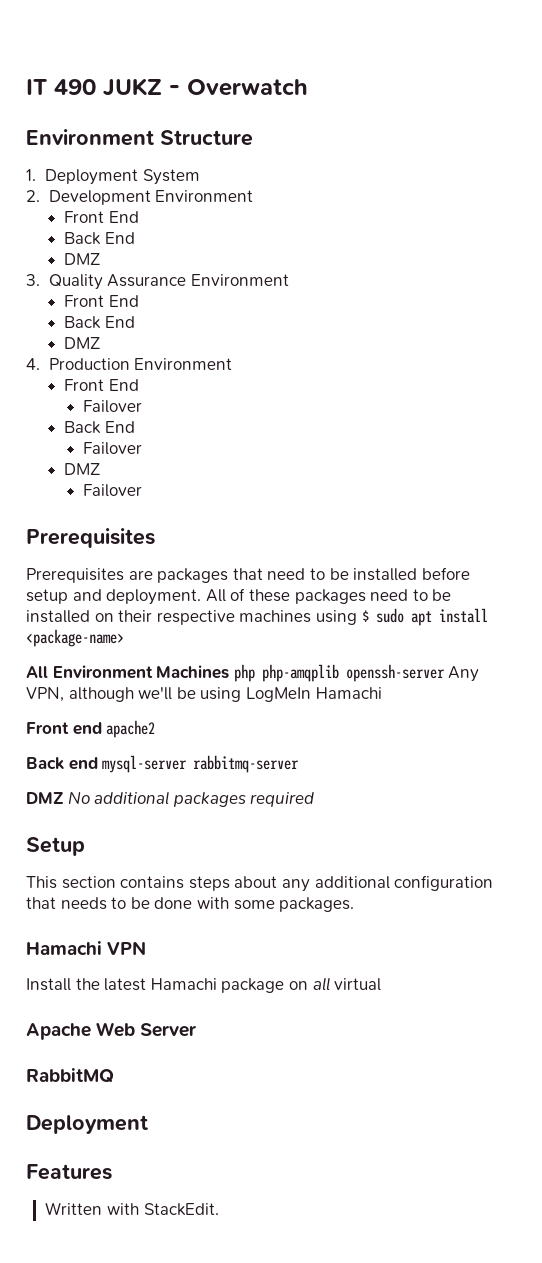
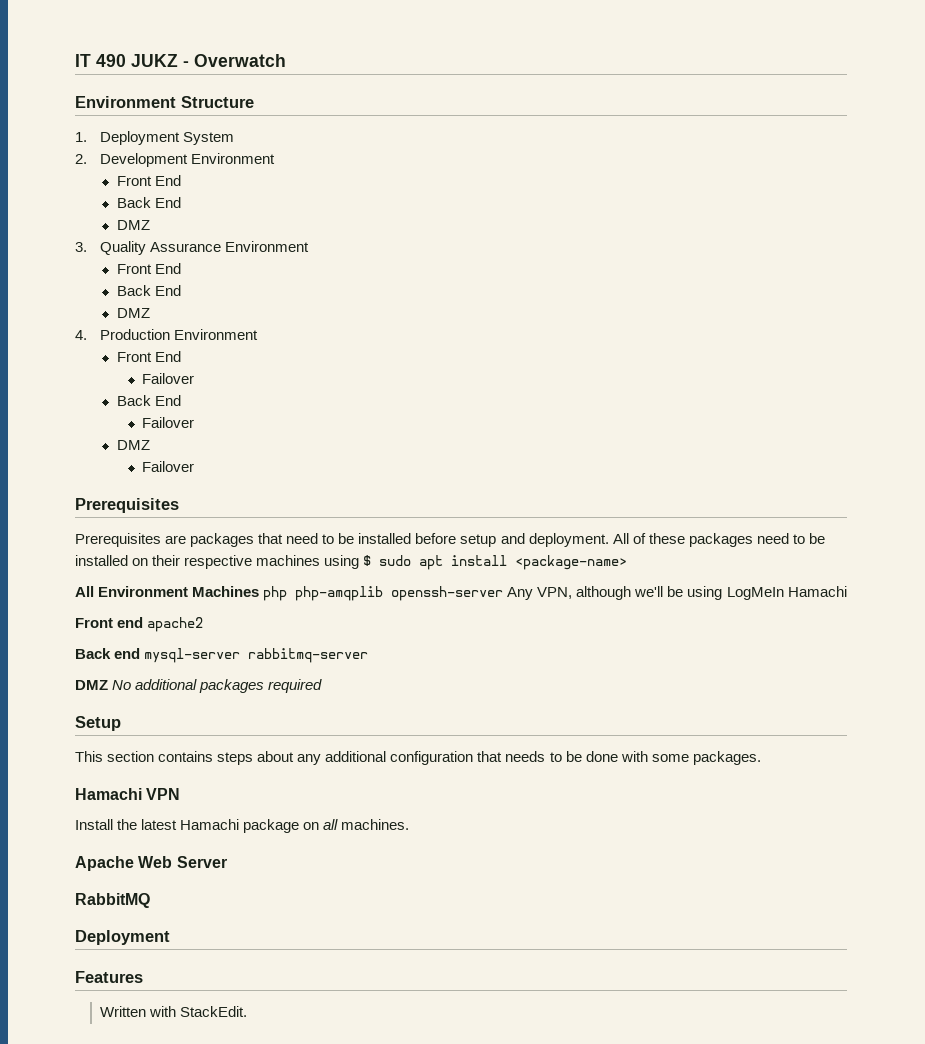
- Install the latest Hamachi package on all virtual
+ Install the latest Hamachi package on all machines.

